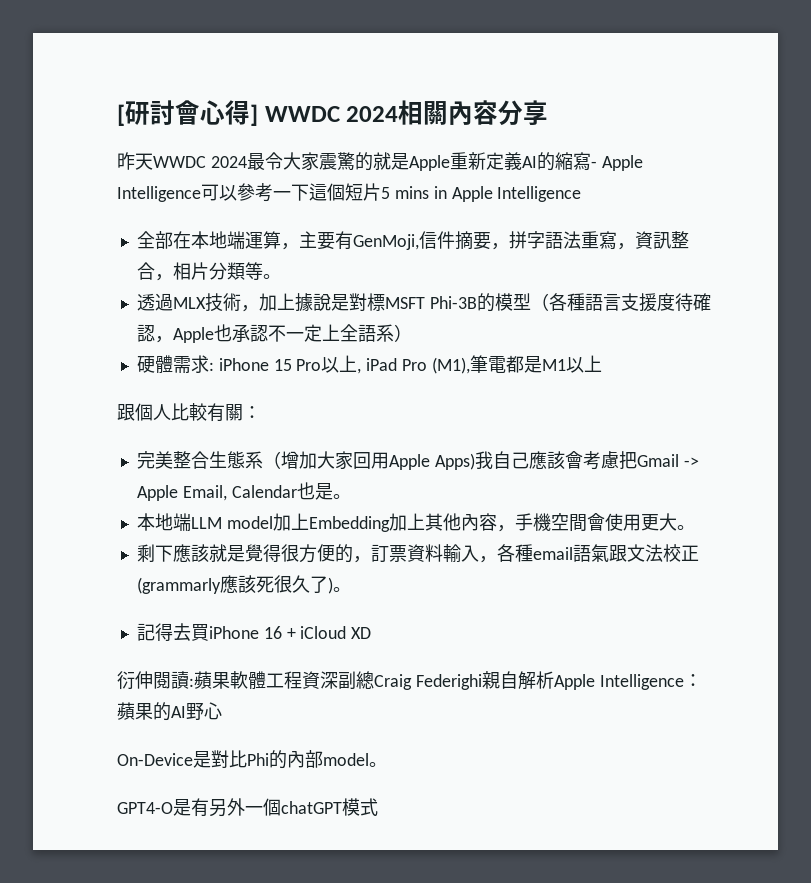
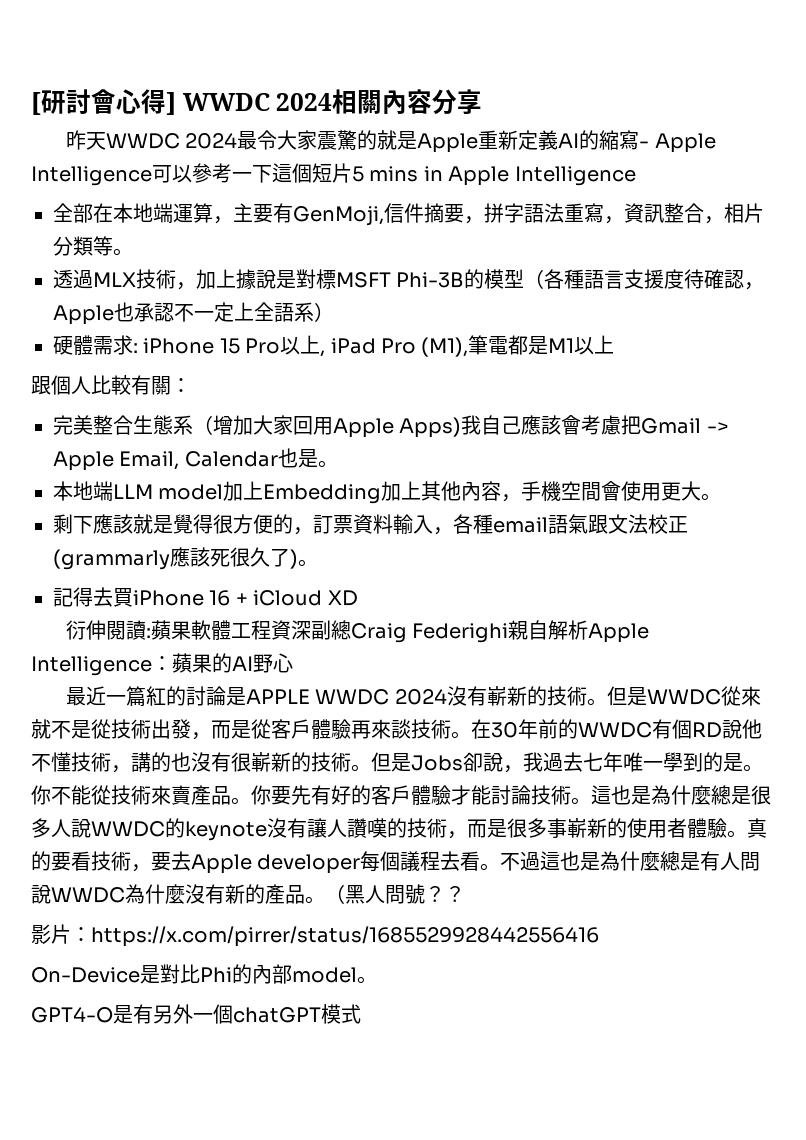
+ 最近一篇紅的討論是APPLE WWDC 2024沒有嶄新的技術。但是WWDC從來就不是從技術出發，而是從客戶體驗再來談技術。在30年前的WWDC有個RD說他不懂技術，講的也沒有很嶄新的技術。但是Jobs卻說，我過去七年唯一學到的是。你不能從技術來賣產品。你要先有好的客戶體驗才能討論技術。這也是為什麼總是很多人說WWDC的keynote沒有讓人讚嘆的技術，而是很多事嶄新的使用者體驗。真的要看技術，要去Apple developer每個議程去看。不過這也是為什麼總是有人問說WWDC為什麼沒有新的產品。（黑人問號？？
+ 影片：https://x.com/pirrer/status/1685529928442556416

